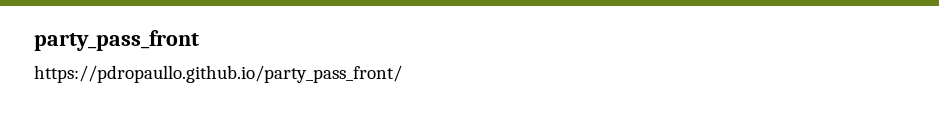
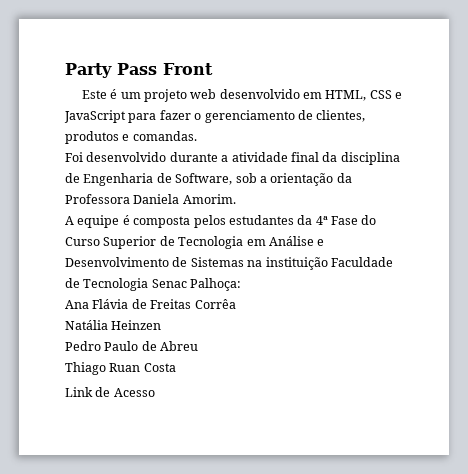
- party_pass_front
- https://pdropaullo.github.io/party_pass_front/
+ Party Pass Front
+ Este é um projeto web desenvolvido em HTML, CSS e JavaScript para fazer o gerenciamento de clientes, produtos e comandas.
+ Foi desenvolvido durante a atividade final da disciplina de Engenharia de Software, sob a orientação da Professora Daniela Amorim.
+ A equipe é composta pelos estudantes da 4ª Fase do Curso Superior de Tecnologia em Análise e Desenvolvimento de Sistemas na instituição Faculdade de Tecnologia Senac Palhoça:
+ Ana Flávia de Freitas Corrêa
+ Natália Heinzen
+ Pedro Paulo de Abreu
+ Thiago Ruan Costa
+ Link de Acesso

